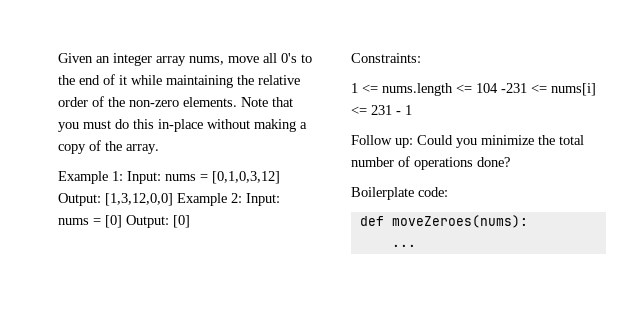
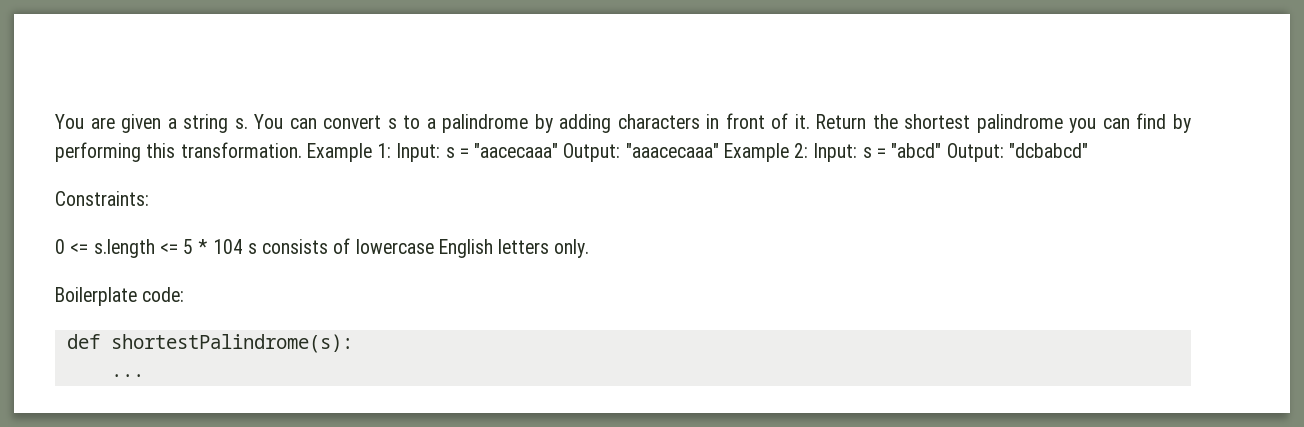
- Given an integer array nums, move all 0's to the end of it while maintaining the relative order of the non-zero elements. Note that you must do this in-place without making a copy of the array.
- Example 1: Input: nums = [0,1,0,3,12] Output: [1,3,12,0,0] Example 2: Input: nums = [0] Output: [0]
+ You are given a string s. You can convert s to a palindrome by adding characters in front of it. Return the shortest palindrome you can find by performing this transformation. Example 1: Input: s = "aacecaaa" Output: "aaacecaaa" Example 2: Input: s = "abcd" Output: "dcbabcd"
  Constraints:
- 1 <= nums.length <= 104 -231 <= nums[i] <= 231 - 1
- Follow up: Could you minimize the total number of operations done?
+ 0 <= s.length <= 5 * 104 s consists of lowercase English letters only.
- def moveZeroes(nums):
+ def shortestPalindrome(s):

